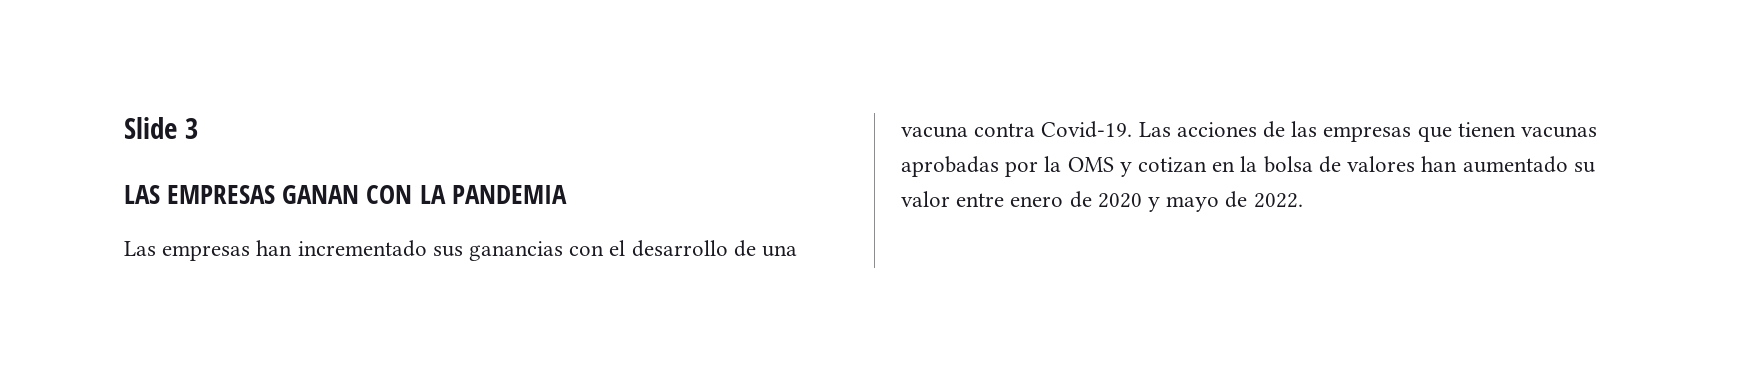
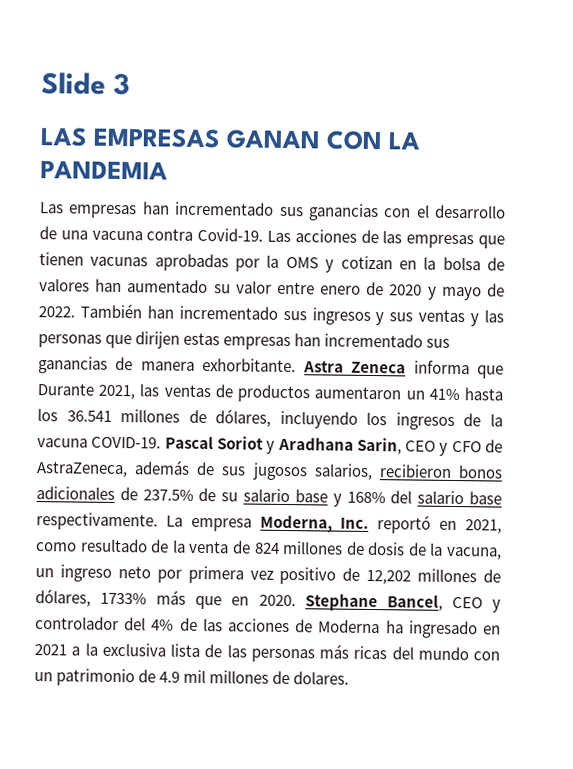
+ También han incrementado sus ingresos y sus ventas y las personas que dirijen estas empresas han incrementado sus ganancias de manera exhorbitante. Astra Zeneca informa que Durante 2021, las ventas de productos aumentaron un 41% hasta los 36.541 millones de dólares, incluyendo los ingresos de la vacuna COVID-19. Pascal Soriot y Aradhana Sarin, CEO y CFO de AstraZeneca, además de sus jugosos salarios, recibieron bonos adicionales de 237.5% de su salario base y 168% del salario base respectivamente. La empresa Moderna, Inc. reportó en 2021, como resultado de la venta de 824 millones de dosis de la vacuna, un ingreso neto por primera vez positivo de 12,202 millones de dólares, 1733% más que en 2020. Stephane Bancel, CEO y controlador del 4% de las acciones de Moderna ha ingresado en 2021 a la exclusiva lista de las personas más ricas del mundo con un patrimonio de 4.9 mil millones de dolares.

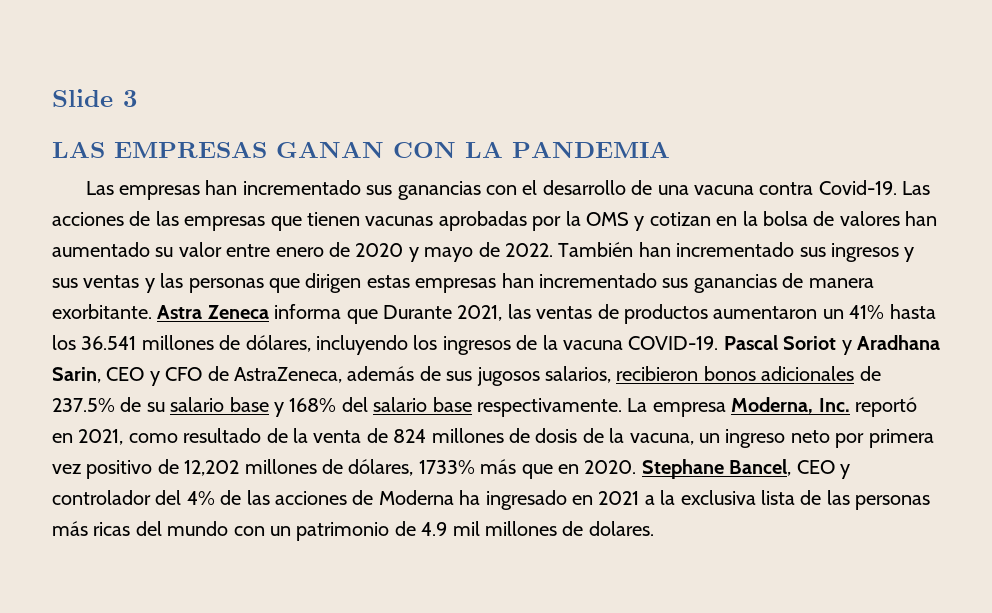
- También han incrementado sus ingresos y sus ventas y las personas que dirijen estas empresas han incrementado sus ganancias de manera exhorbitante.
+ También han incrementado sus ingresos y sus ventas y las personas que dirigen estas empresas han incrementado sus ganancias de manera exorbitante.

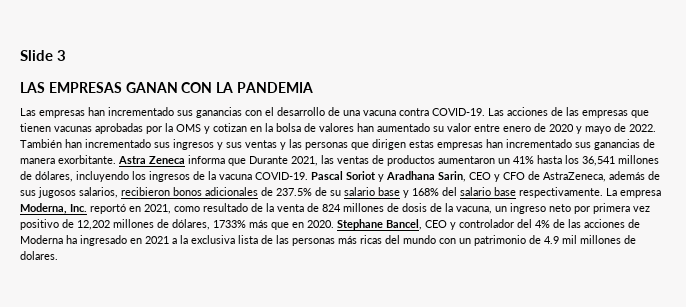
- Las empresas han incrementado sus ganancias con el desarrollo de una vacuna contra Covid-19.
+ Las empresas han incrementado sus ganancias con el desarrollo de una vacuna contra COVID-19.
- Astra Zeneca informa que Durante 2021, las ventas de productos aumentaron un 41% hasta los 36.541 millones de dólares, incluyendo los ingresos de la vacuna COVID-19.
+ Astra Zeneca informa que Durante 2021, las ventas de productos aumentaron un 41% hasta los 36,541 millones de dólares, incluyendo los ingresos de la vacuna COVID-19.

